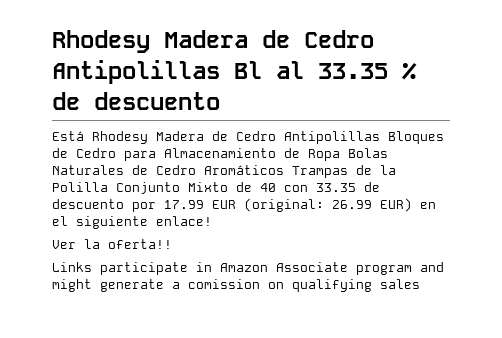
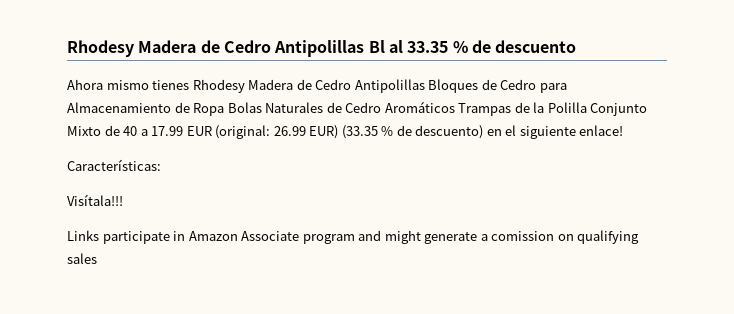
- Está Rhodesy Madera de Cedro Antipolillas Bloques de Cedro para Almacenamiento de Ropa Bolas Naturales de Cedro Aromáticos Trampas de la Polilla Conjunto Mixto de 40 con 33.35 de descuento por 17.99 EUR (original: 26.99 EUR) en el siguiente enlace!
+ Ahora mismo tienes Rhodesy Madera de Cedro Antipolillas Bloques de Cedro para Almacenamiento de Ropa Bolas Naturales de Cedro Aromáticos Trampas de la Polilla Conjunto Mixto de 40 a 17.99 EUR (original: 26.99 EUR) (33.35 % de descuento) en el siguiente enlace!
- Ver la oferta!!
+ Características:
+ Visítala!!!

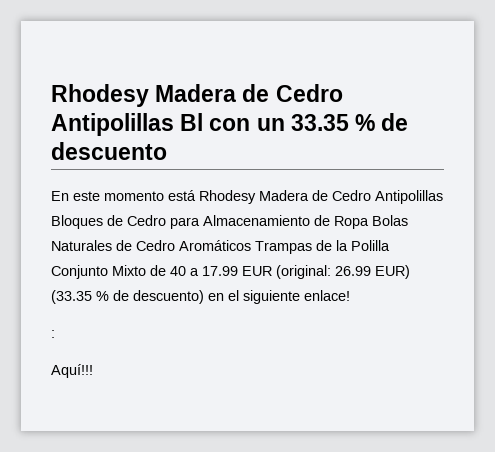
- Rhodesy Madera de Cedro Antipolillas Bl al 33.35 % de descuento
+ Rhodesy Madera de Cedro Antipolillas Bl con un 33.35 % de descuento
- Ahora mismo tienes Rhodesy Madera de Cedro Antipolillas Bloques de Cedro para Almacenamiento de Ropa Bolas Naturales de Cedro Aromáticos Trampas de la Polilla Conjunto Mixto de 40 a 17.99 EUR (original: 26.99 EUR) (33.35 % de descuento) en el siguiente enlace!
+ En este momento está Rhodesy Madera de Cedro Antipolillas Bloques de Cedro para Almacenamiento de Ropa Bolas Naturales de Cedro Aromáticos Trampas de la Polilla Conjunto Mixto de 40 a 17.99 EUR (original: 26.99 EUR) (33.35 % de descuento) en el siguiente enlace!
- Características:
- Visítala!!!
- Links participate in Amazon Associate program and might generate a comission on qualifying sales
+ :
+ Aquí!!!

